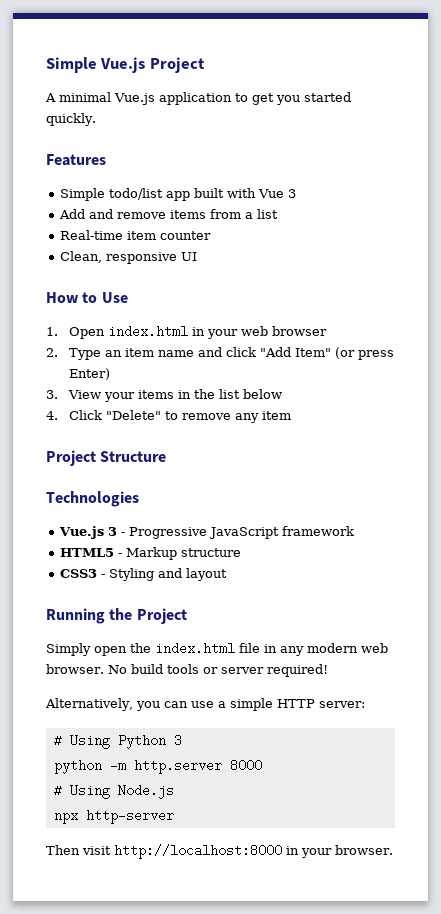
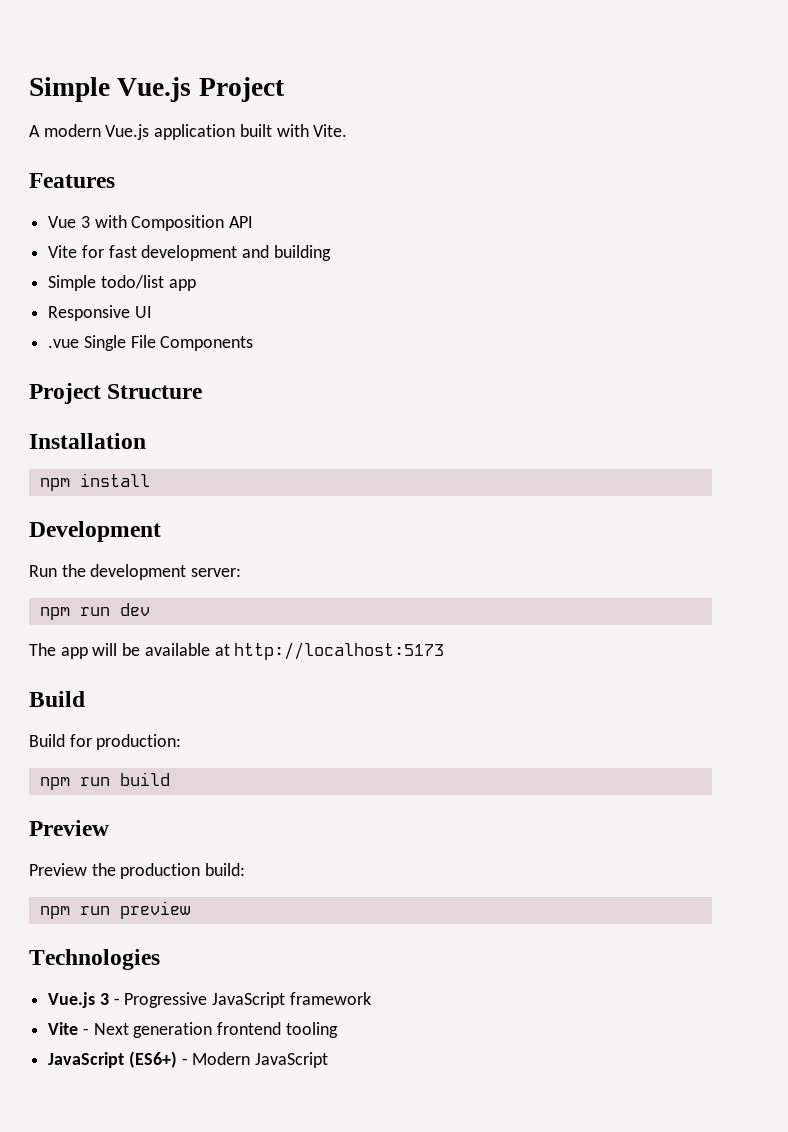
- A minimal Vue.js application to get you started quickly.
+ A modern Vue.js application built with Vite.
  Features
- Simple todo/list app built with Vue 3
- Add and remove items from a list
- Real-time item counter
- Clean, responsive UI
- How to Use
- 1. Open index.html in your web browser
- 2. Type an item name and click "Add Item" (or press Enter)
- 3. View your items in the list below
- 4. Click "Delete" to remove any item
+ Vue 3 with Composition API
+ Vite for fast development and building
+ Simple todo/list app
+ Responsive UI
+ .vue Single File Components
  Project Structure
+ Installation
+ npm install
+ Development
+ Run the development server:
+ npm run dev
+ The app will be available at http://localhost:5173
+ Build
+ Build for production:
+ npm run build
+ Preview
+ Preview the production build:
+ npm run preview
- HTML5 - Markup structure
- CSS3 - Styling and layout
- Running the Project
- Simply open the index.html file in any modern web browser. No build tools or server required!
- Alternatively, you can use a simple HTTP server:
- # Using Python 3
- python -m http.server 8000
- # Using Node.js
- npx http-server
- Then visit http://localhost:8000 in your browser.
+ Vite - Next generation frontend tooling
+ JavaScript (ES6+) - Modern JavaScript

